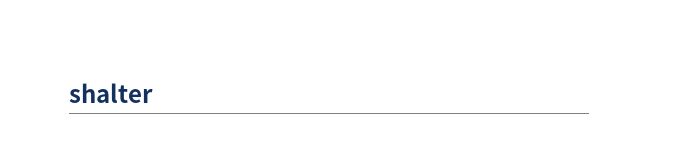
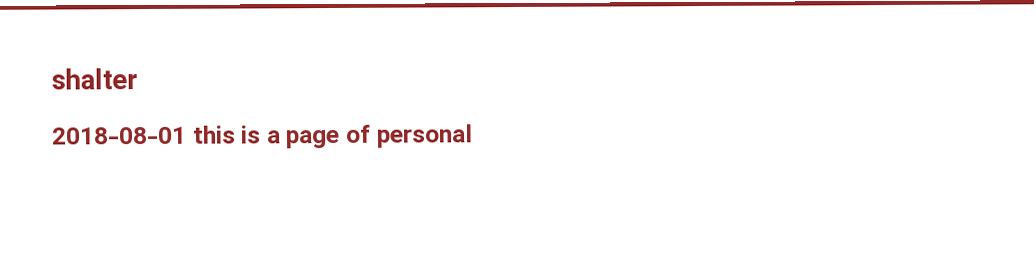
+ 2018-08-01 this is a page of personal

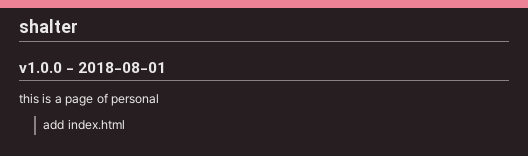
- 2018-08-01 this is a page of personal
+ v1.0.0 - 2018-08-01
+ this is a page of personal
+ add index.html

